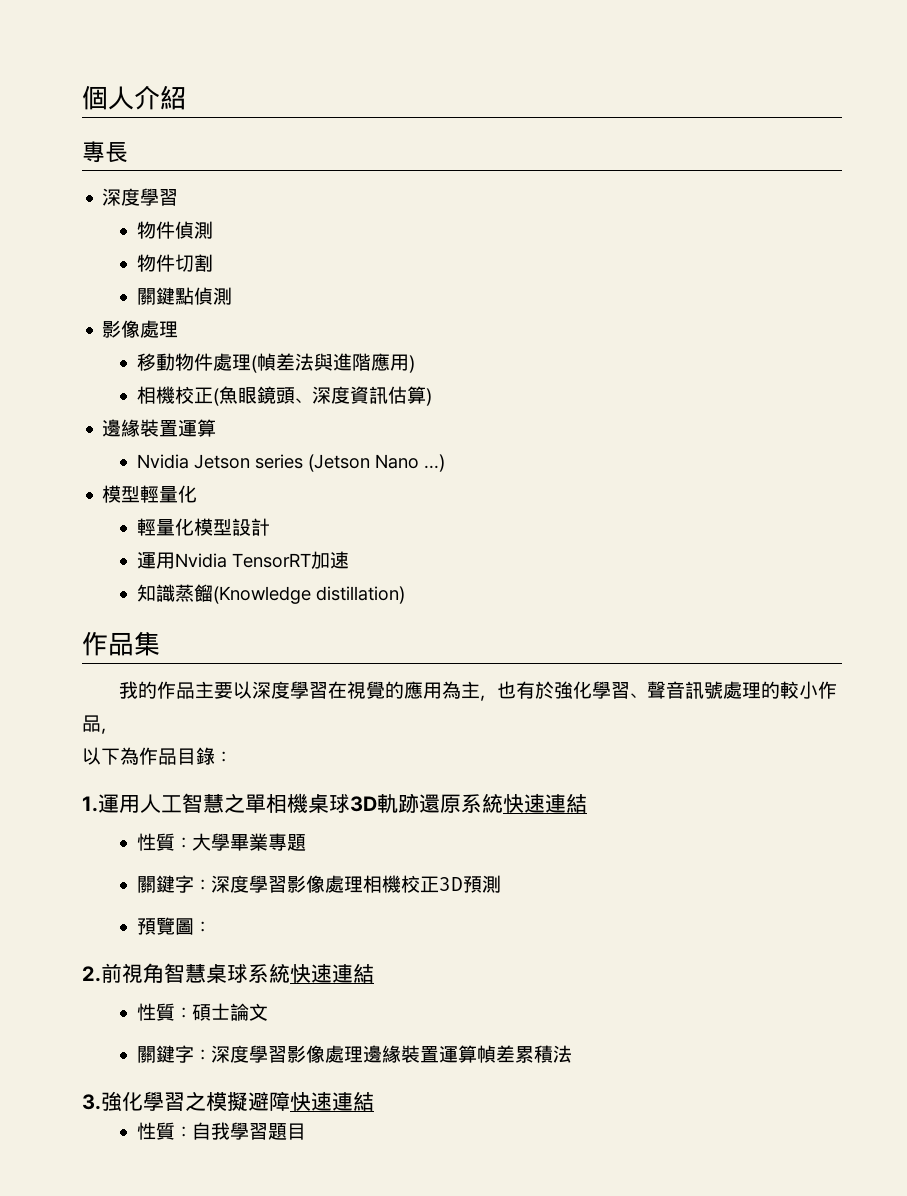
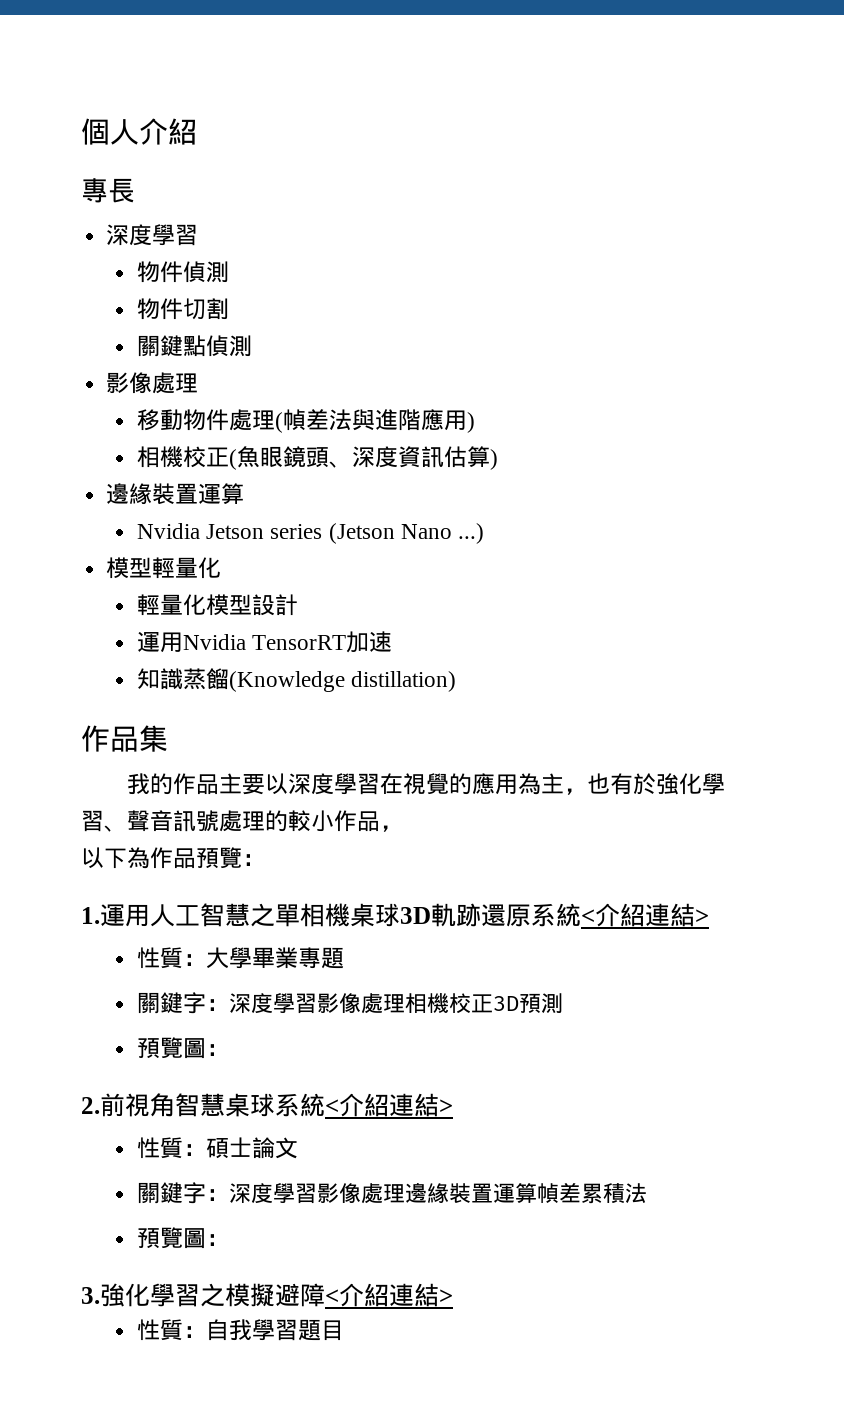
- 以下為作品目錄：
+ 以下為作品預覽：
- 1.運用人工智慧之單相機桌球3D軌跡還原系統快速連結
+ 1.運用人工智慧之單相機桌球3D軌跡還原系統<介紹連結>
- 2.前視角智慧桌球系統快速連結
+ 2.前視角智慧桌球系統<介紹連結>
  關鍵字：深度學習影像處理邊緣裝置運算幀差累積法
+ 預覽圖：
- 3.強化學習之模擬避障快速連結
+ 3.強化學習之模擬避障<介紹連結>

